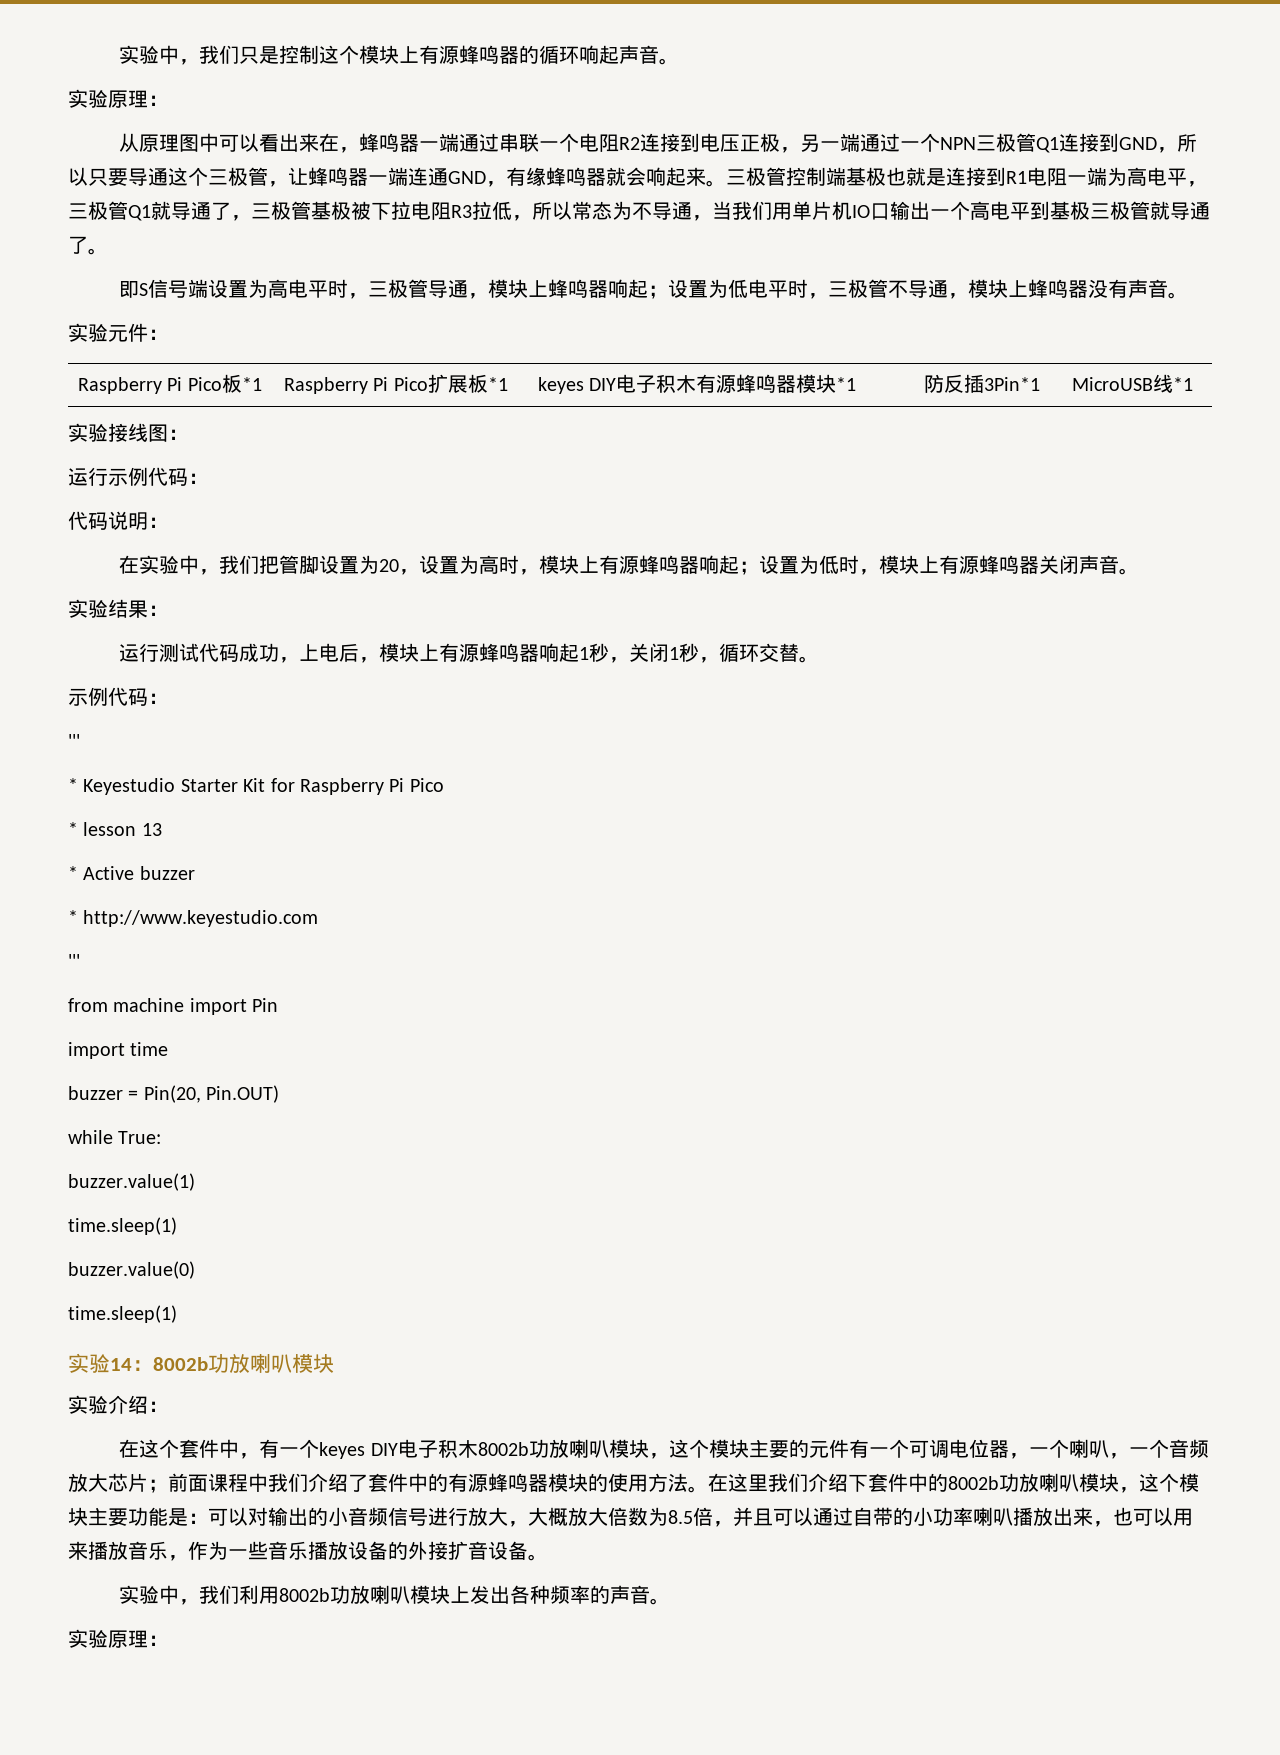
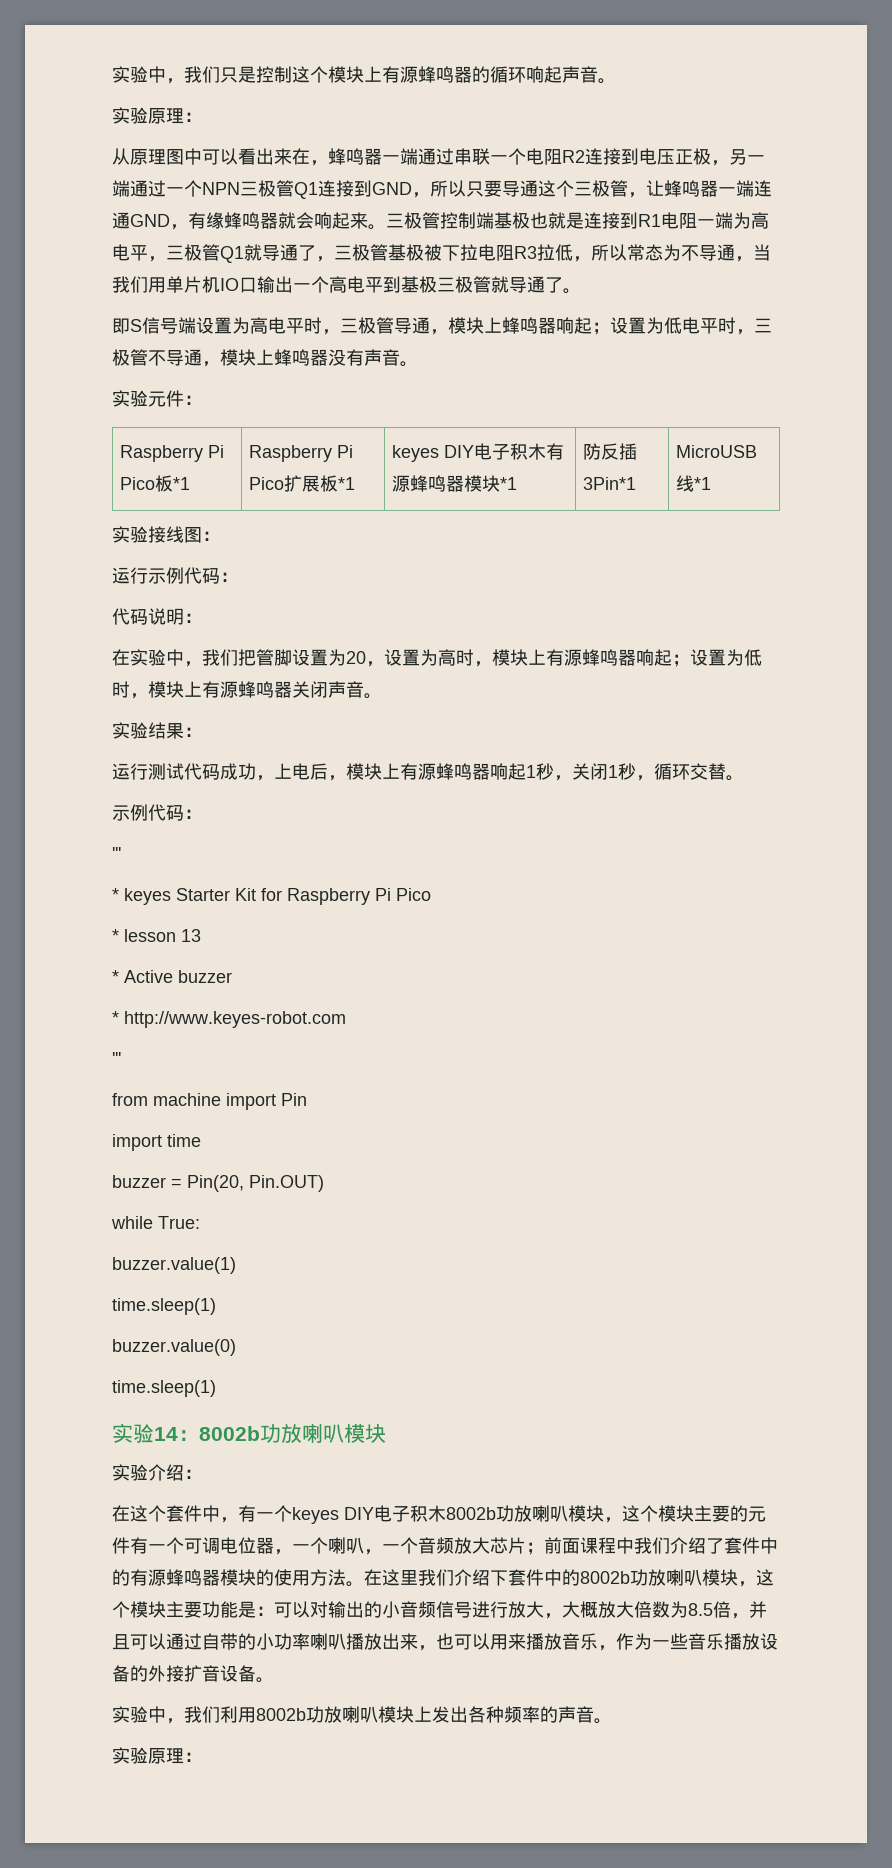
- * Keyestudio Starter Kit for Raspberry Pi Pico
+ * keyes Starter Kit for Raspberry Pi Pico
- * http://www.keyestudio.com
+ * http://www.keyes-robot.com

